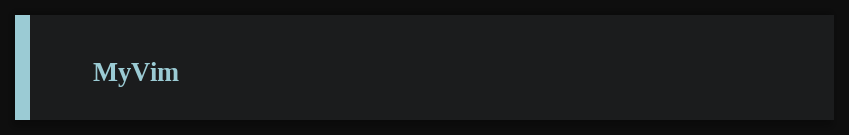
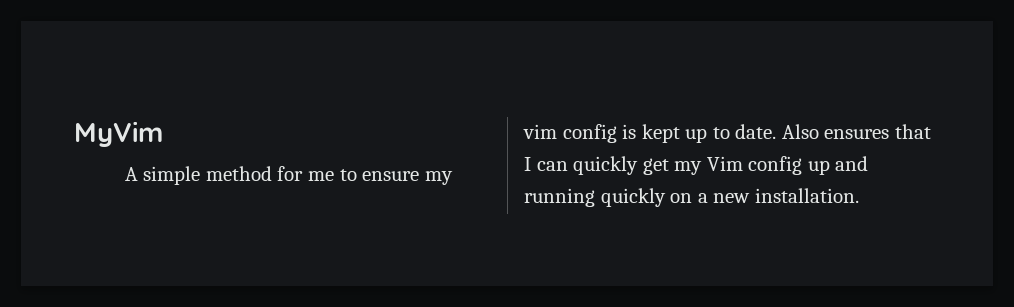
+ A simple method for me to ensure my vim config is kept up to date. Also ensures that I can quickly get my Vim config up and running quickly on a new installation.

